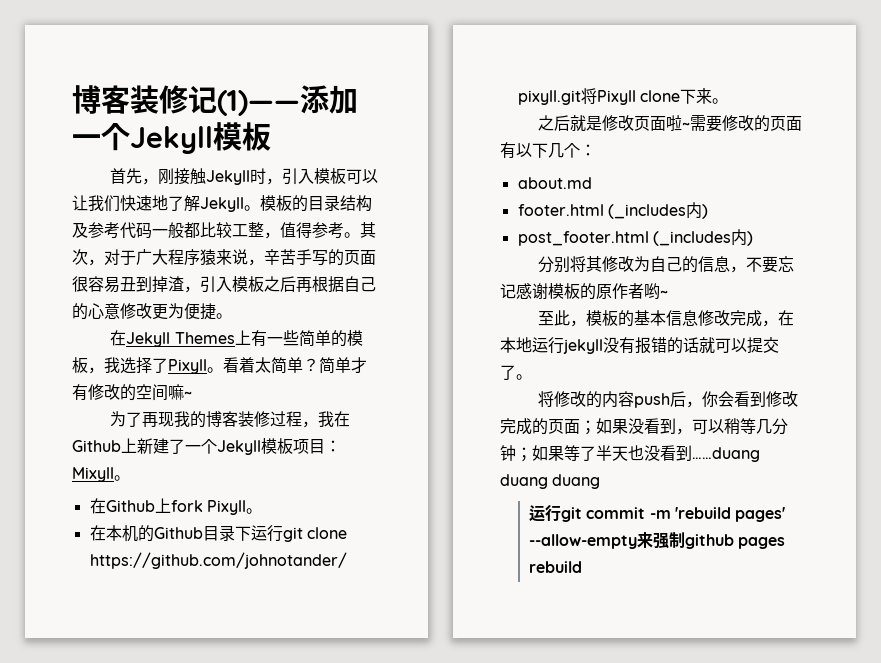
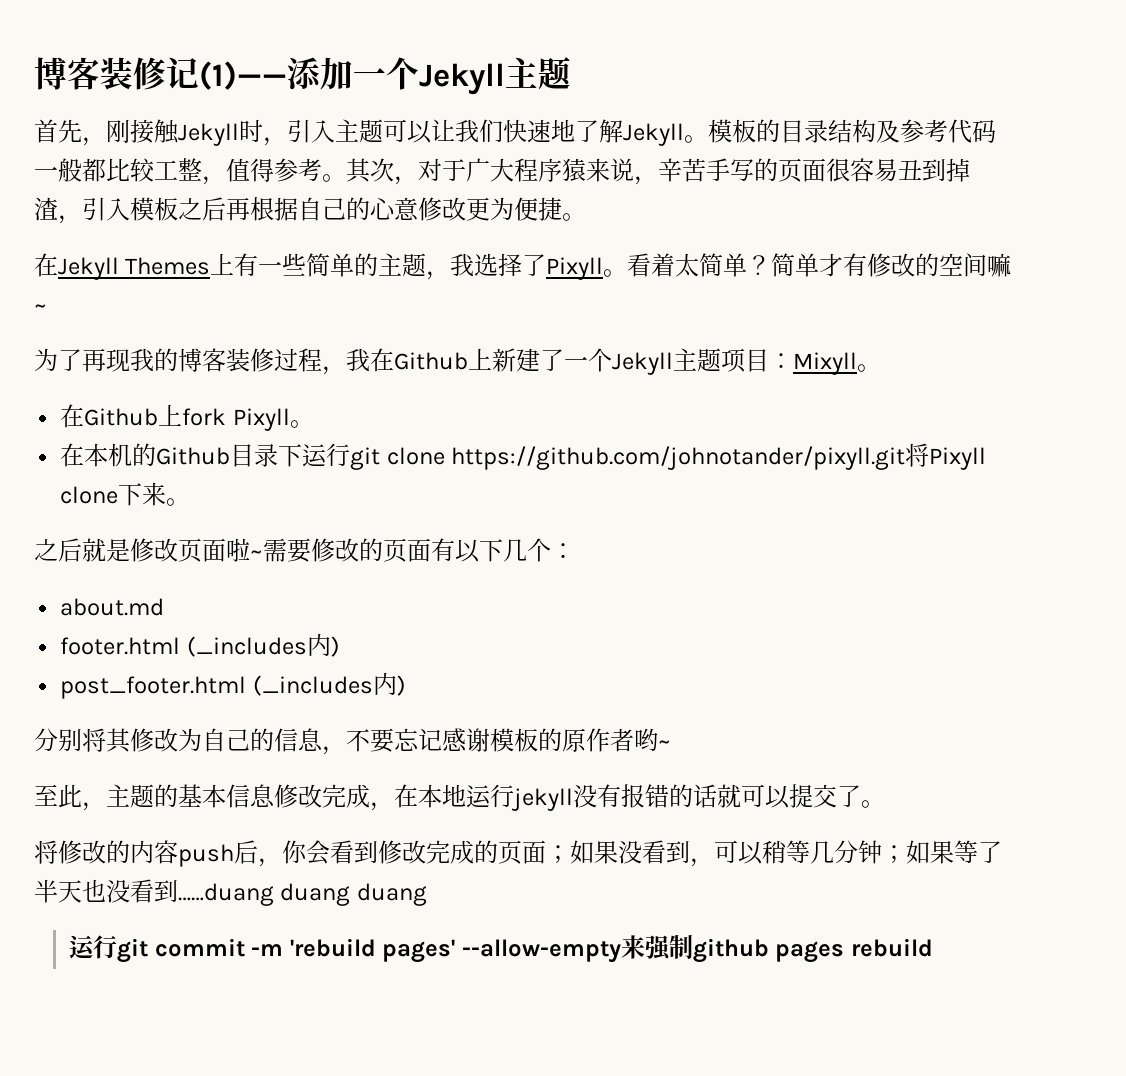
- 博客装修记(1)——添加一个Jekyll模板
+ 博客装修记(1)——添加一个Jekyll主题
- 首先，刚接触Jekyll时，引入模板可以让我们快速地了解Jekyll。
+ 首先，刚接触Jekyll时，引入主题可以让我们快速地了解Jekyll。
- 在Jekyll Themes上有一些简单的模板，我选择了Pixyll。
+ 在Jekyll Themes上有一些简单的主题，我选择了Pixyll。
- 为了再现我的博客装修过程，我在Github上新建了一个Jekyll模板项目：Mixyll。
+ 为了再现我的博客装修过程，我在Github上新建了一个Jekyll主题项目：Mixyll。
- 至此，模板的基本信息修改完成，在本地运行jekyll没有报错的话就可以提交了。
+ 至此，主题的基本信息修改完成，在本地运行jekyll没有报错的话就可以提交了。

